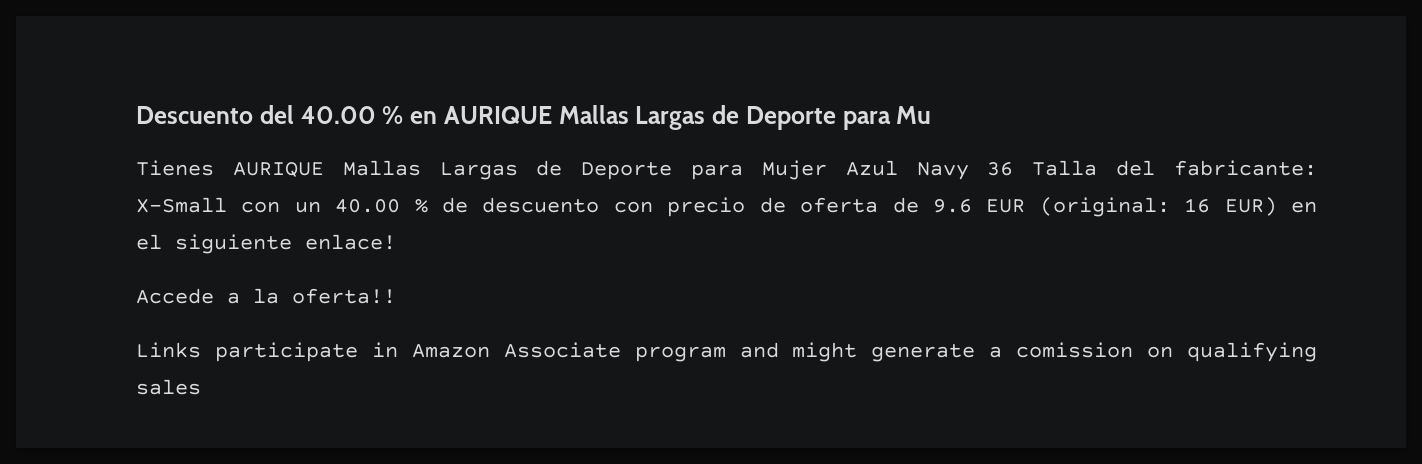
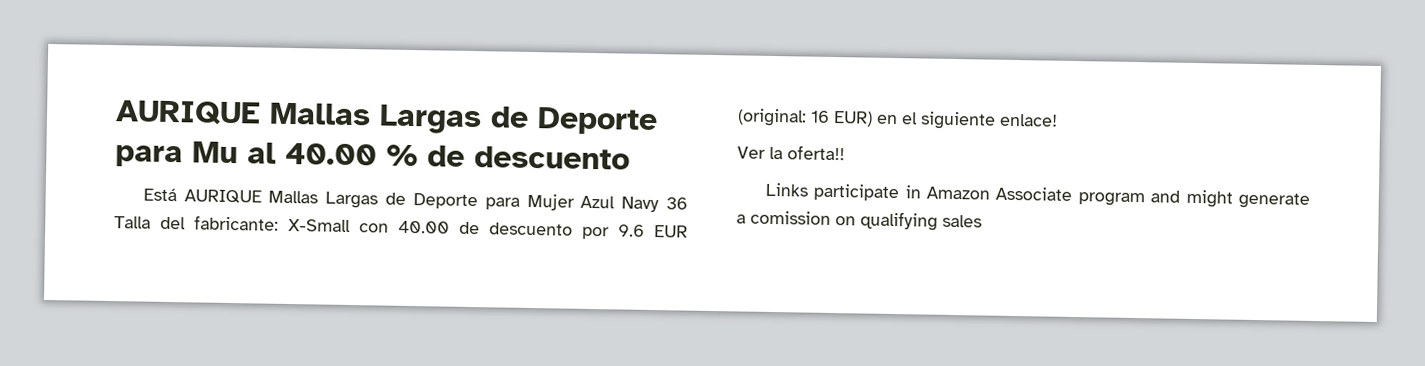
- Descuento del 40.00 % en AURIQUE Mallas Largas de Deporte para Mu
- Tienes AURIQUE Mallas Largas de Deporte para Mujer Azul Navy 36 Talla del fabricante: X-Small con un 40.00 % de descuento con precio de oferta de 9.6 EUR (original: 16 EUR) en el siguiente enlace!
+ AURIQUE Mallas Largas de Deporte para Mu al 40.00 % de descuento
+ Está AURIQUE Mallas Largas de Deporte para Mujer Azul Navy 36 Talla del fabricante: X-Small con 40.00 de descuento por 9.6 EUR (original: 16 EUR) en el siguiente enlace!
- Accede a la oferta!!
+ Ver la oferta!!

